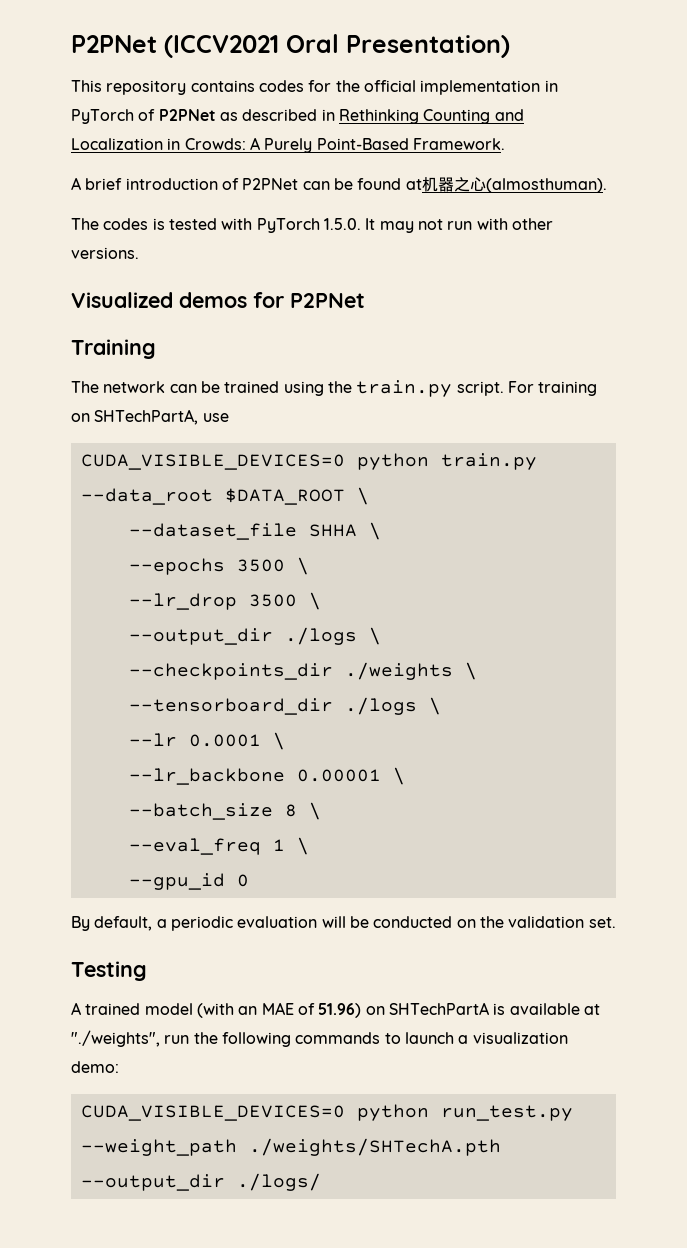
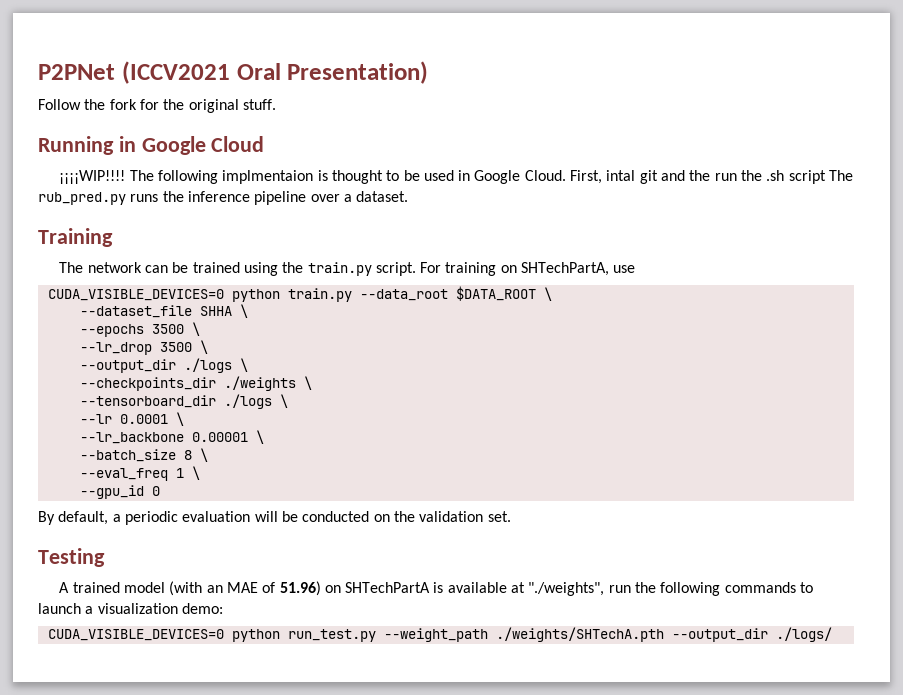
- This repository contains codes for the official implementation in PyTorch of P2PNet as described in Rethinking Counting and Localization in Crowds: A Purely Point-Based Framework.
- A brief introduction of P2PNet can be found at机器之心(almosthuman).
- The codes is tested with PyTorch 1.5.0. It may not run with other versions.
- Visualized demos for P2PNet
+ Follow the fork for the original stuff.
+ Running in Google Cloud
+ ¡¡¡¡WIP!!!! The following implmentaion is thought to be used in Google Cloud. First, intal git and the run the .sh script The rub_pred.py runs the inference pipeline over a dataset.

